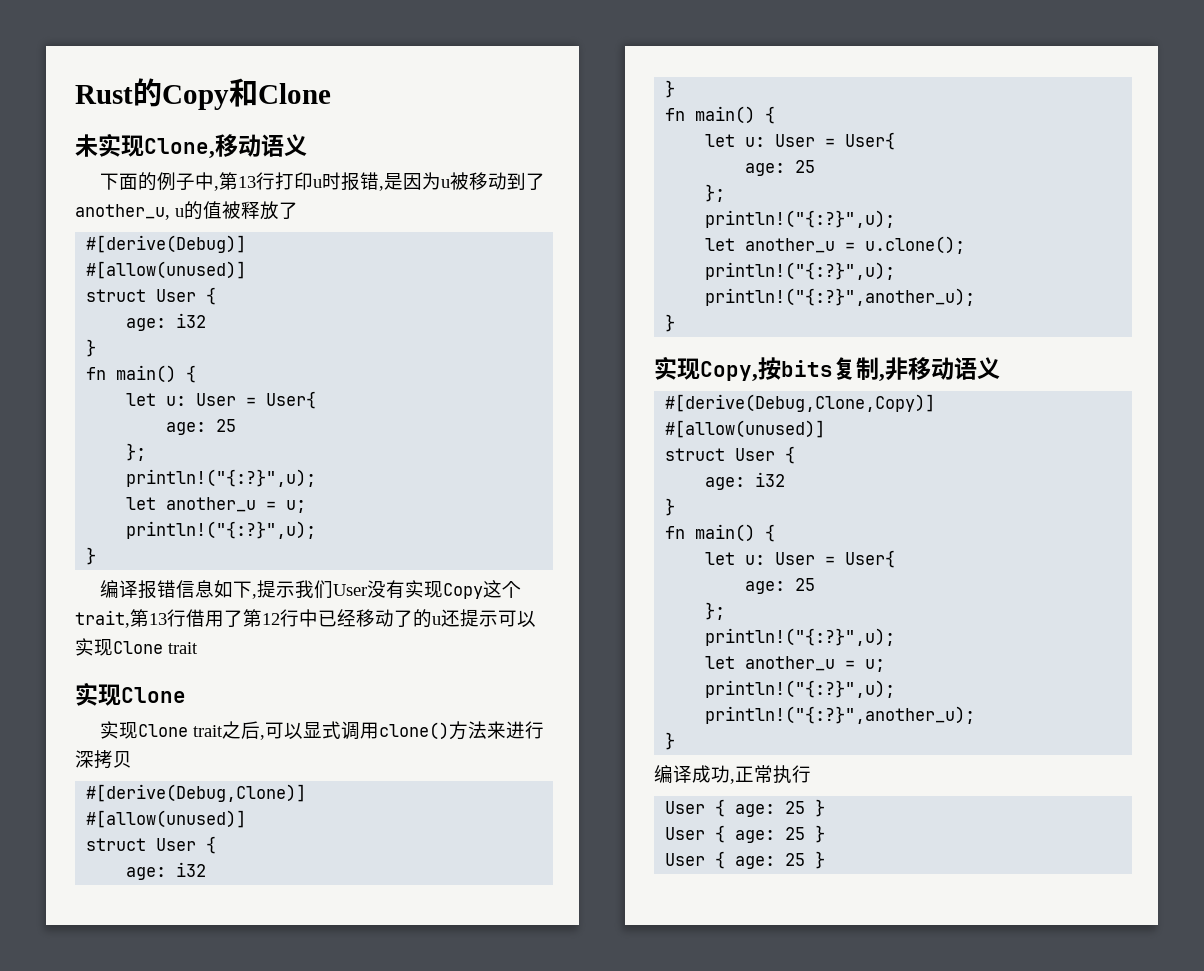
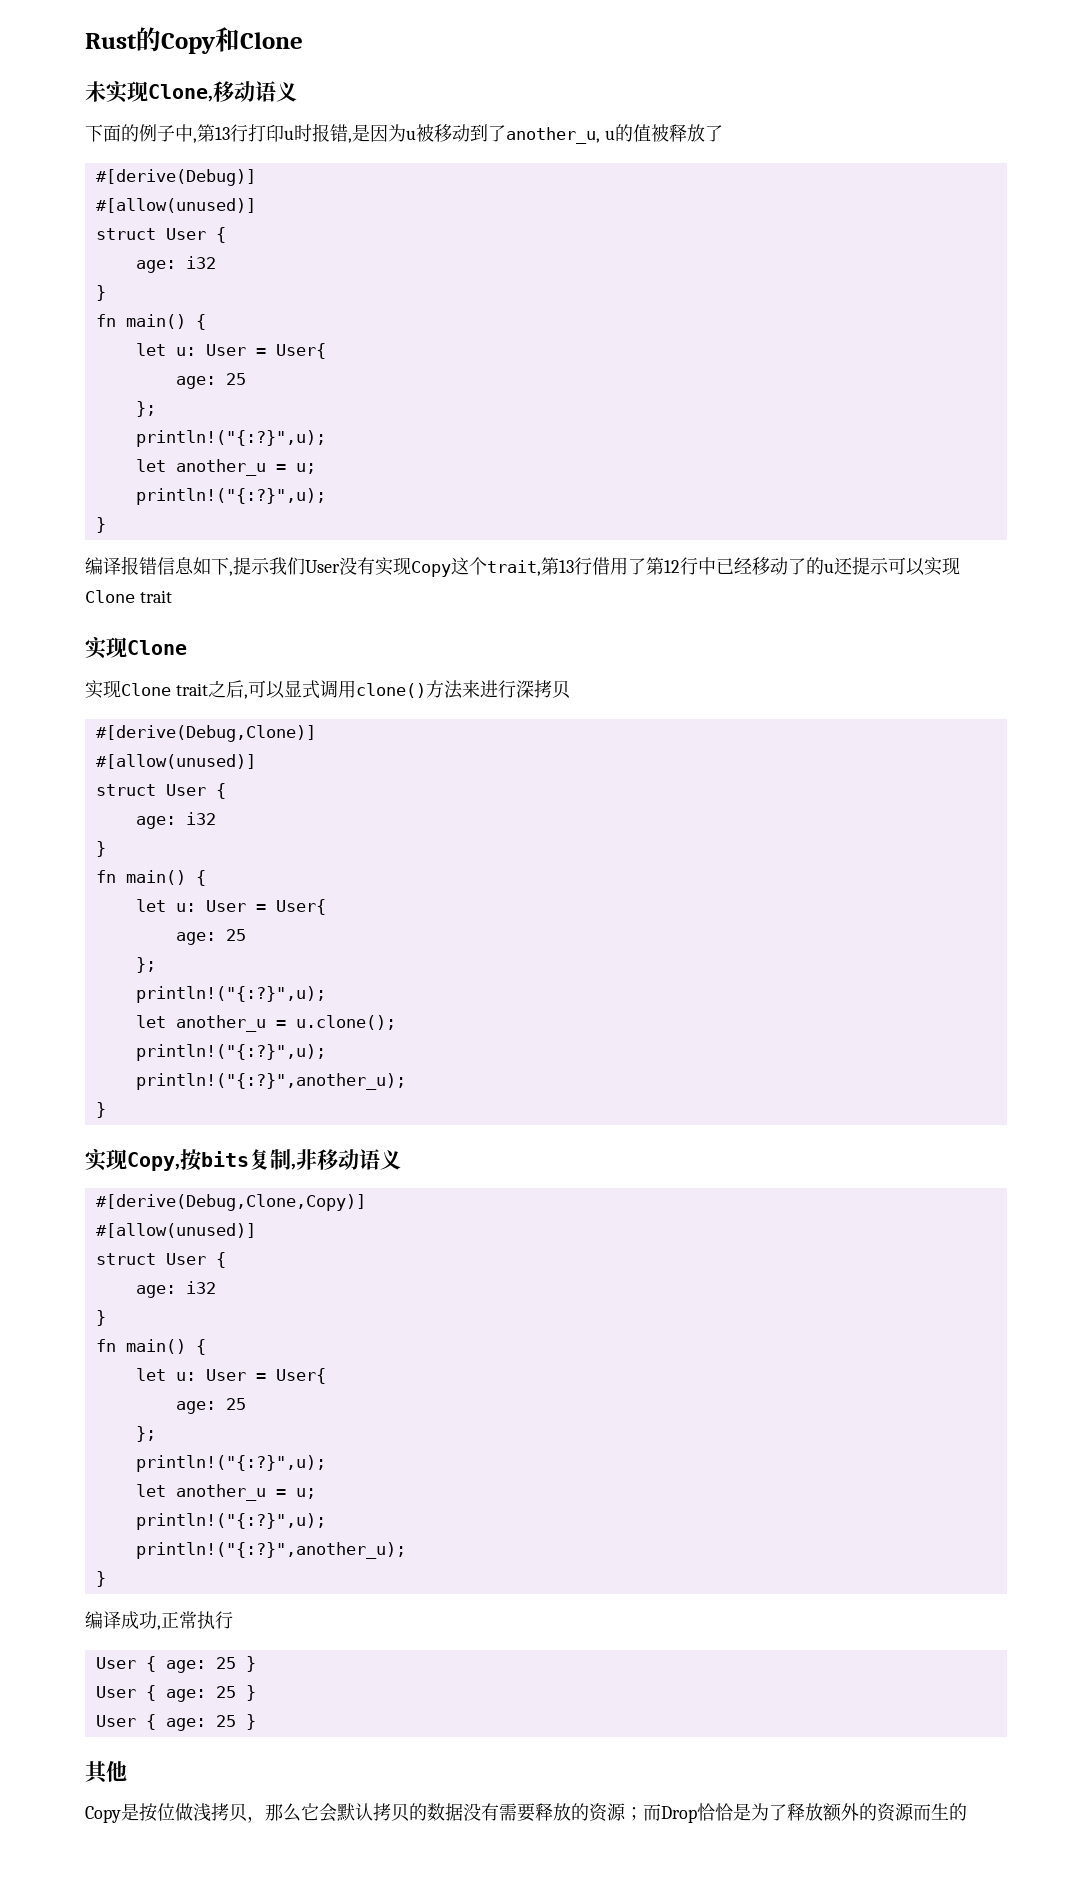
+ 其他
+ Copy是按位做浅拷贝，那么它会默认拷贝的数据没有需要释放的资源；而Drop恰恰是为了释放额外的资源而生的

